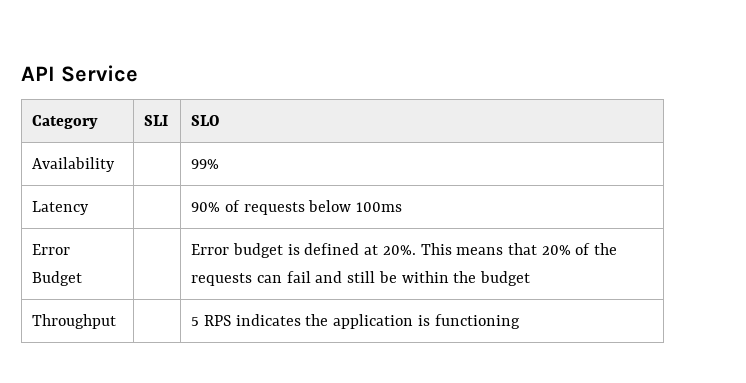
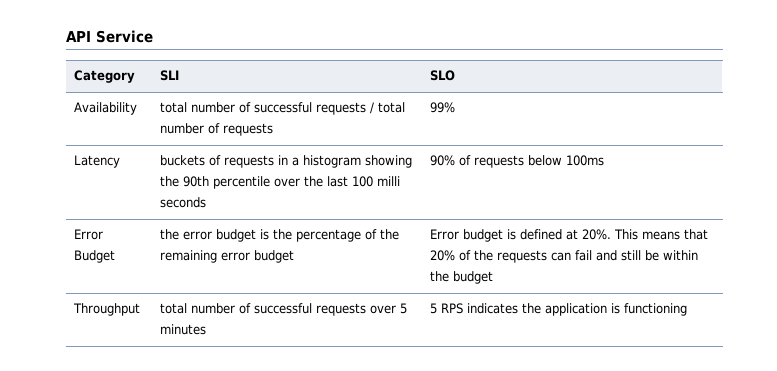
- Availability | | 99%
- Latency | | 90% of requests below 100ms
+ Availability | total number of successful requests / total number of requests | 99%
+ Latency | buckets of requests in a histogram showing the 90th percentile over the last 100 milli seconds | 90% of requests below 100ms
- Error Budget | | Error budget is defined at 20%. This means that 20% of the requests can fail and still be within the budget
+ Error Budget | the error budget is the percentage of the remaining error budget | Error budget is defined at 20%. This means that 20% of the requests can fail and still be within the budget
- Throughput | | 5 RPS indicates the application is functioning
+ Throughput | total number of successful requests over 5 minutes | 5 RPS indicates the application is functioning

